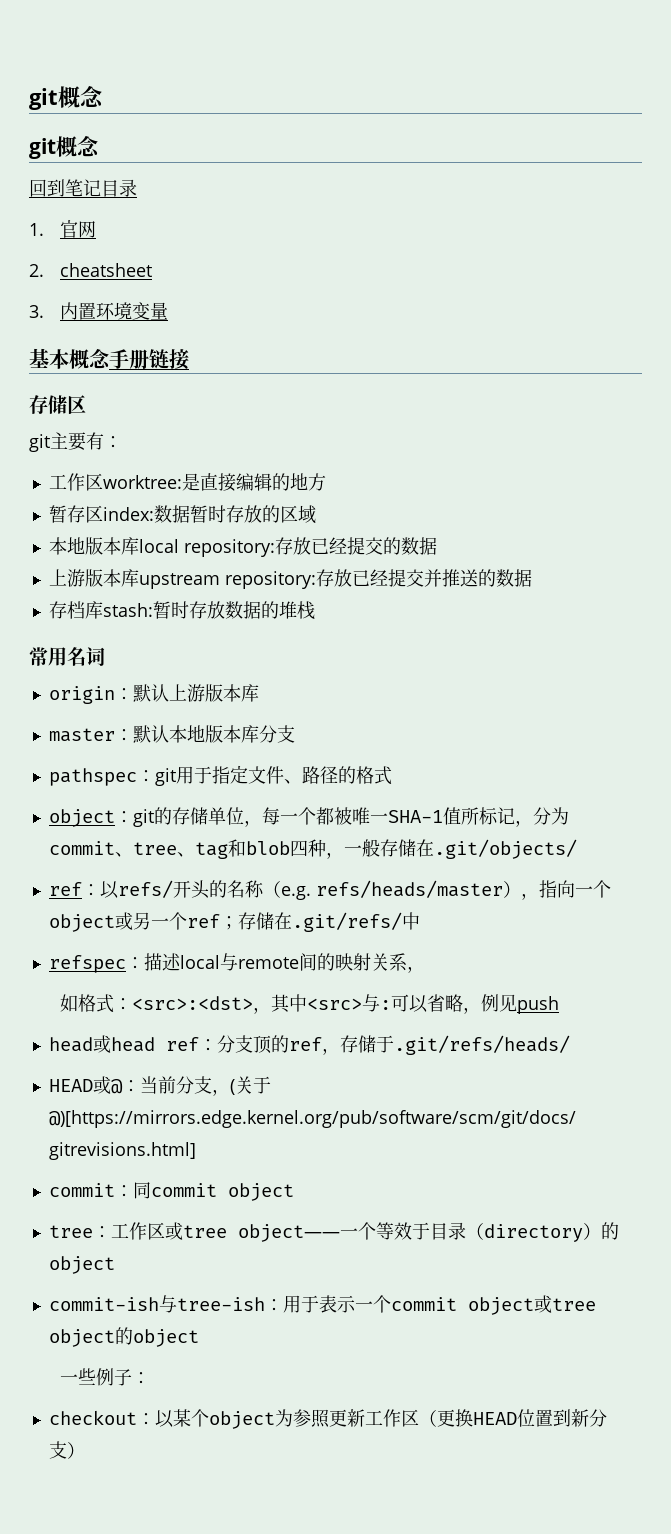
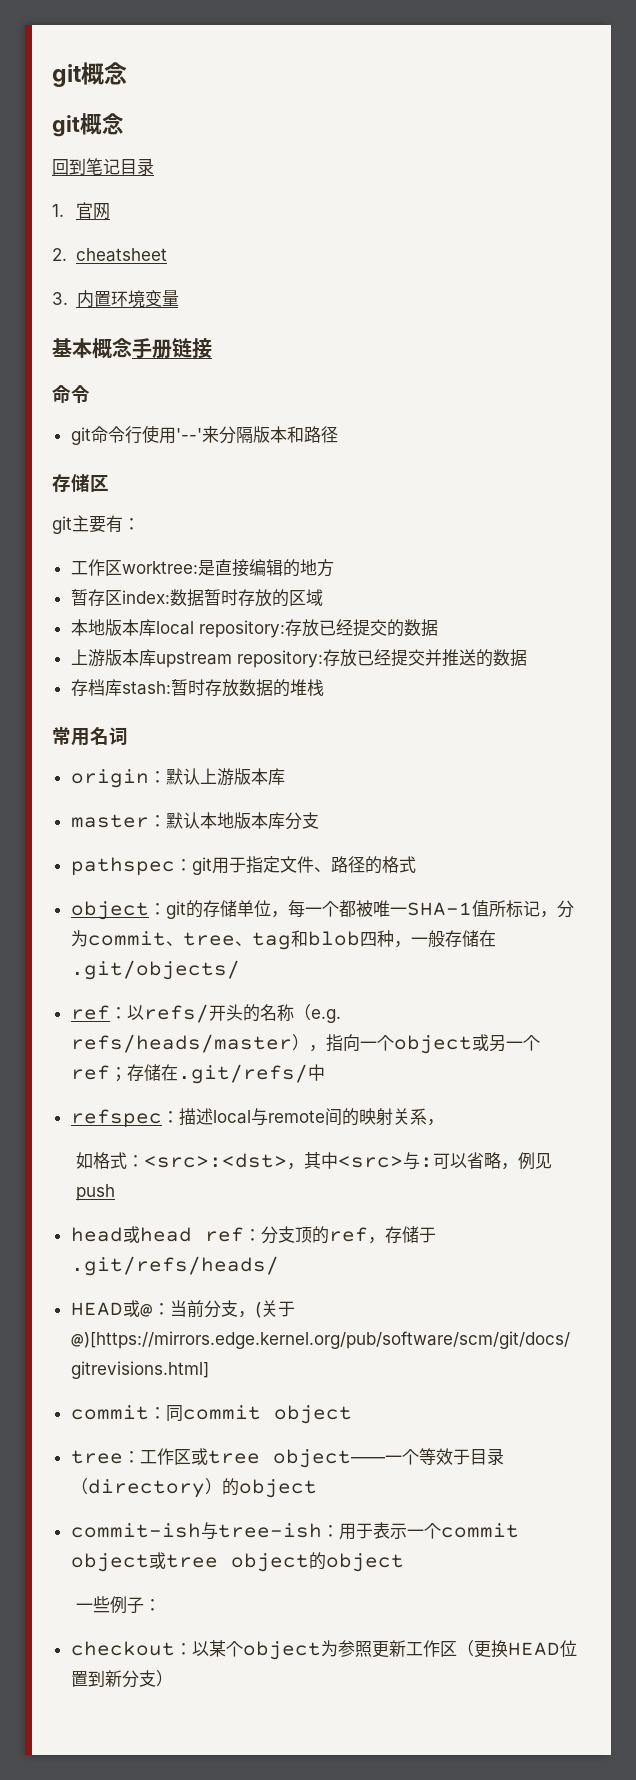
  基本概念手册链接
+ 命令
+ git命令行使用'--'来分隔版本和路径

